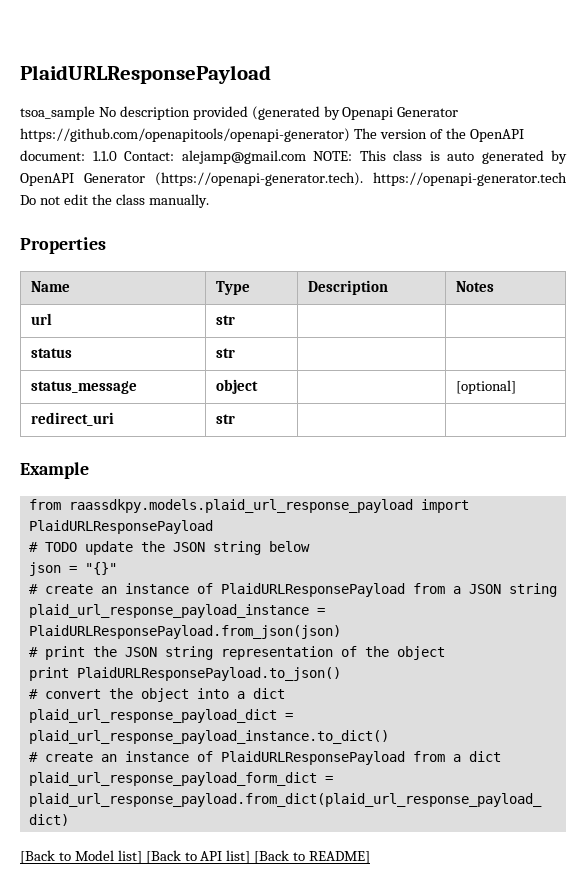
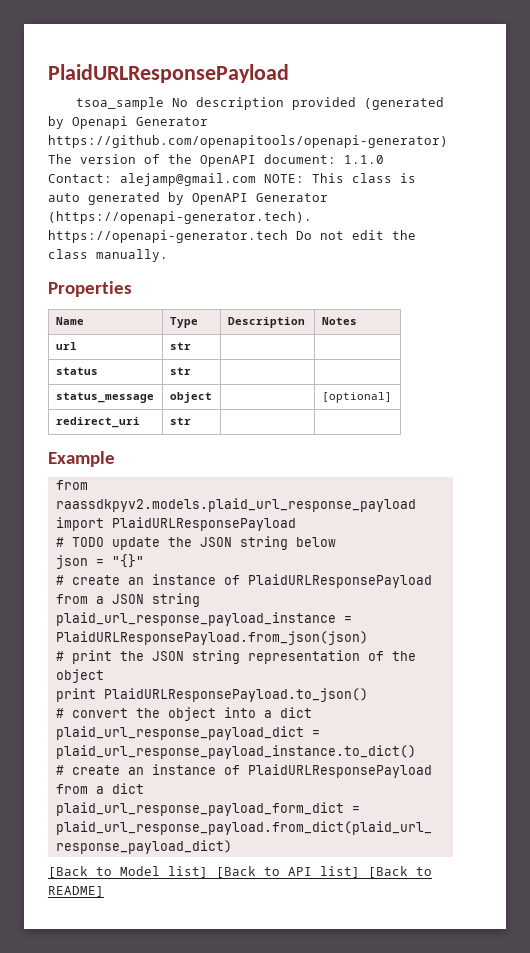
- from raassdkpy.models.plaid_url_response_payload import PlaidURLResponsePayload
+ from raassdkpyv2.models.plaid_url_response_payload import PlaidURLResponsePayload

